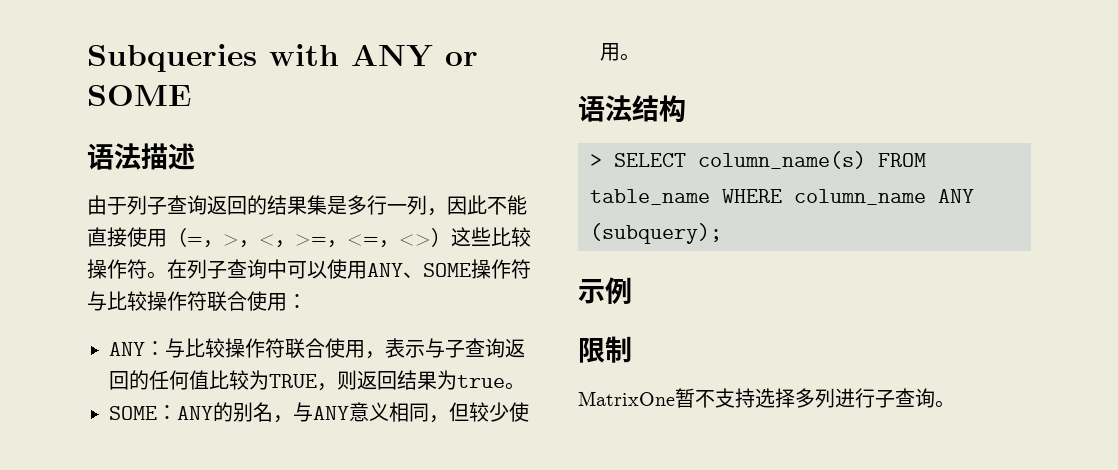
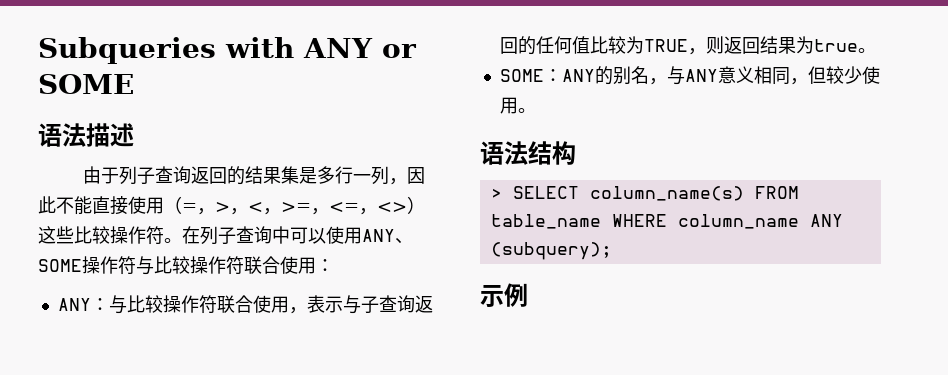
- 限制
- MatrixOne暂不支持选择多列进行子查询。

